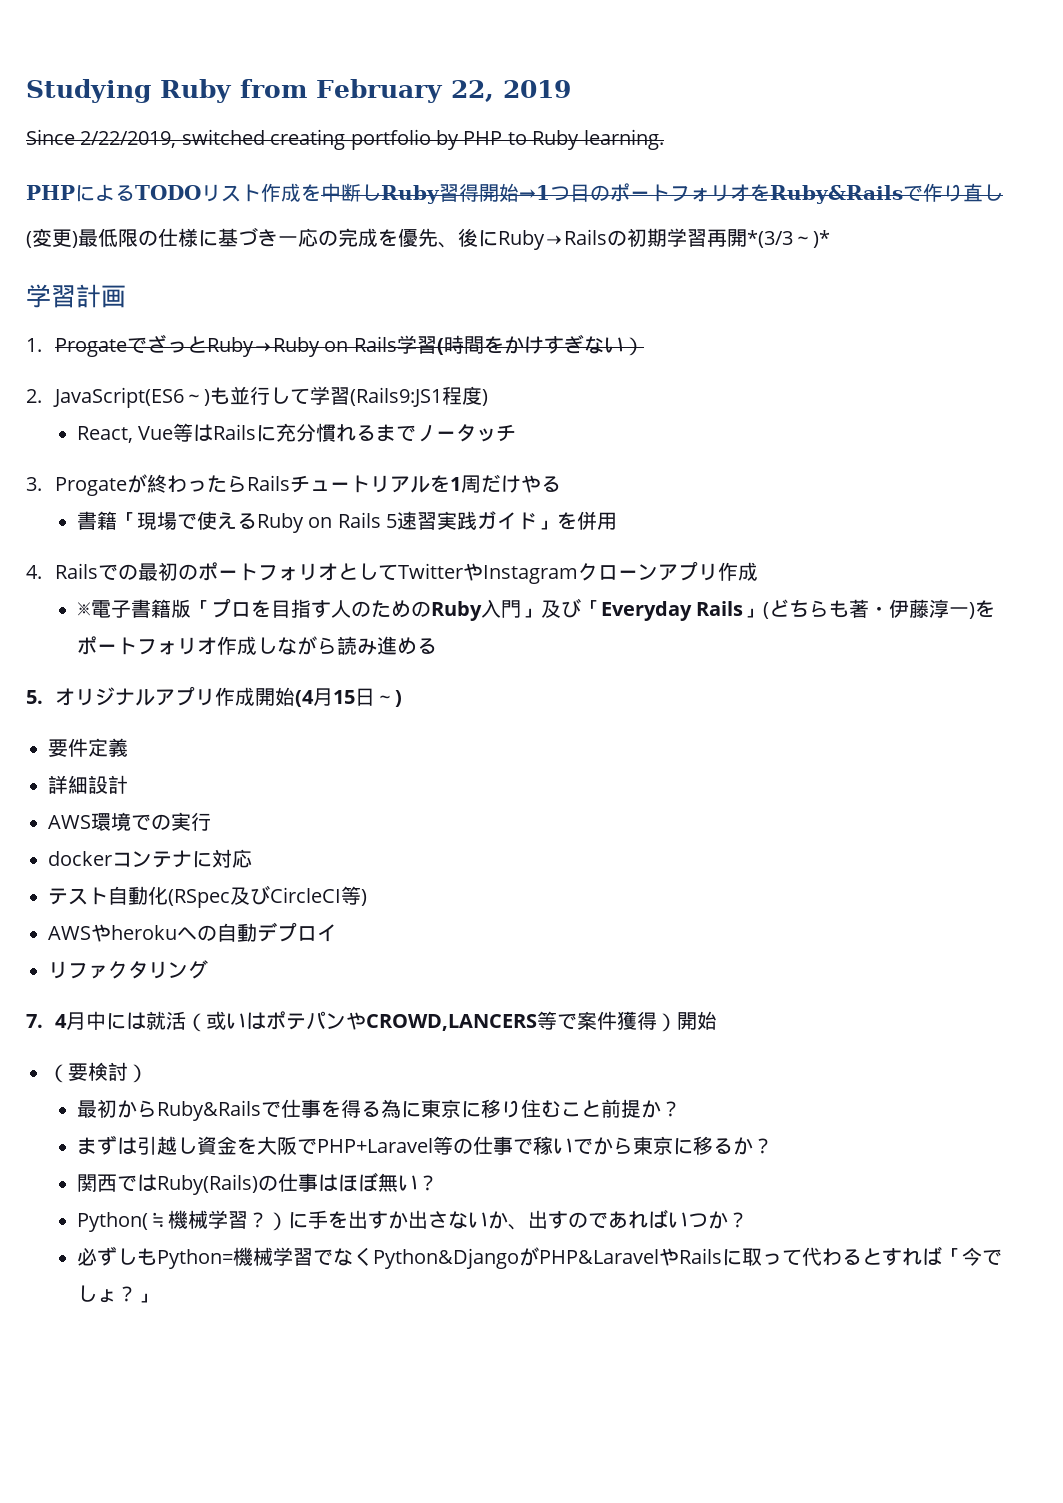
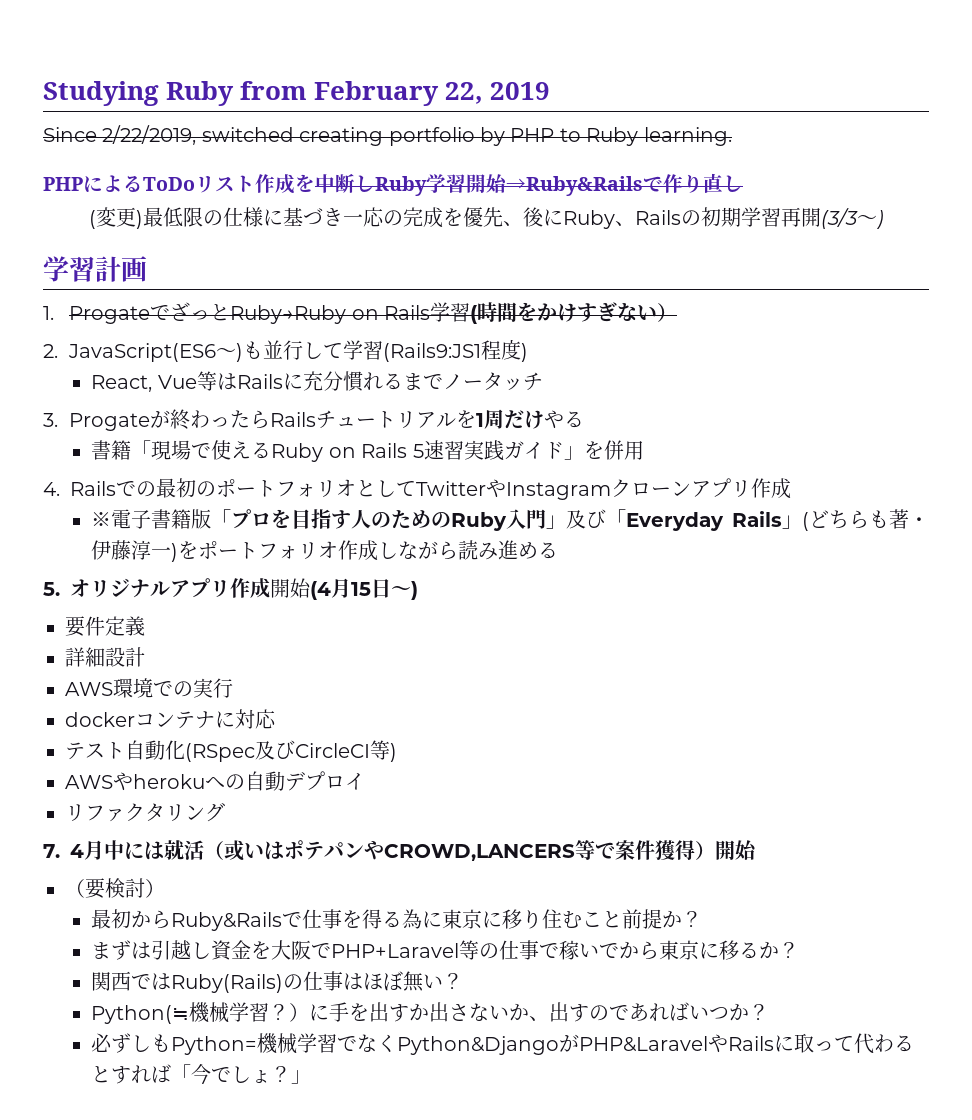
- PHPによるTODOリスト作成を中断しRuby習得開始→1つ目のポートフォリオをRuby&Railsで作り直し
+ PHPによるToDoリスト作成を中断しRuby学習開始→Ruby&Railsで作り直し
- (変更)最低限の仕様に基づき一応の完成を優先、後にRuby→Railsの初期学習再開*(3/3～)*
+ (変更)最低限の仕様に基づき一応の完成を優先、後にRuby、Railsの初期学習再開(3/3～)

